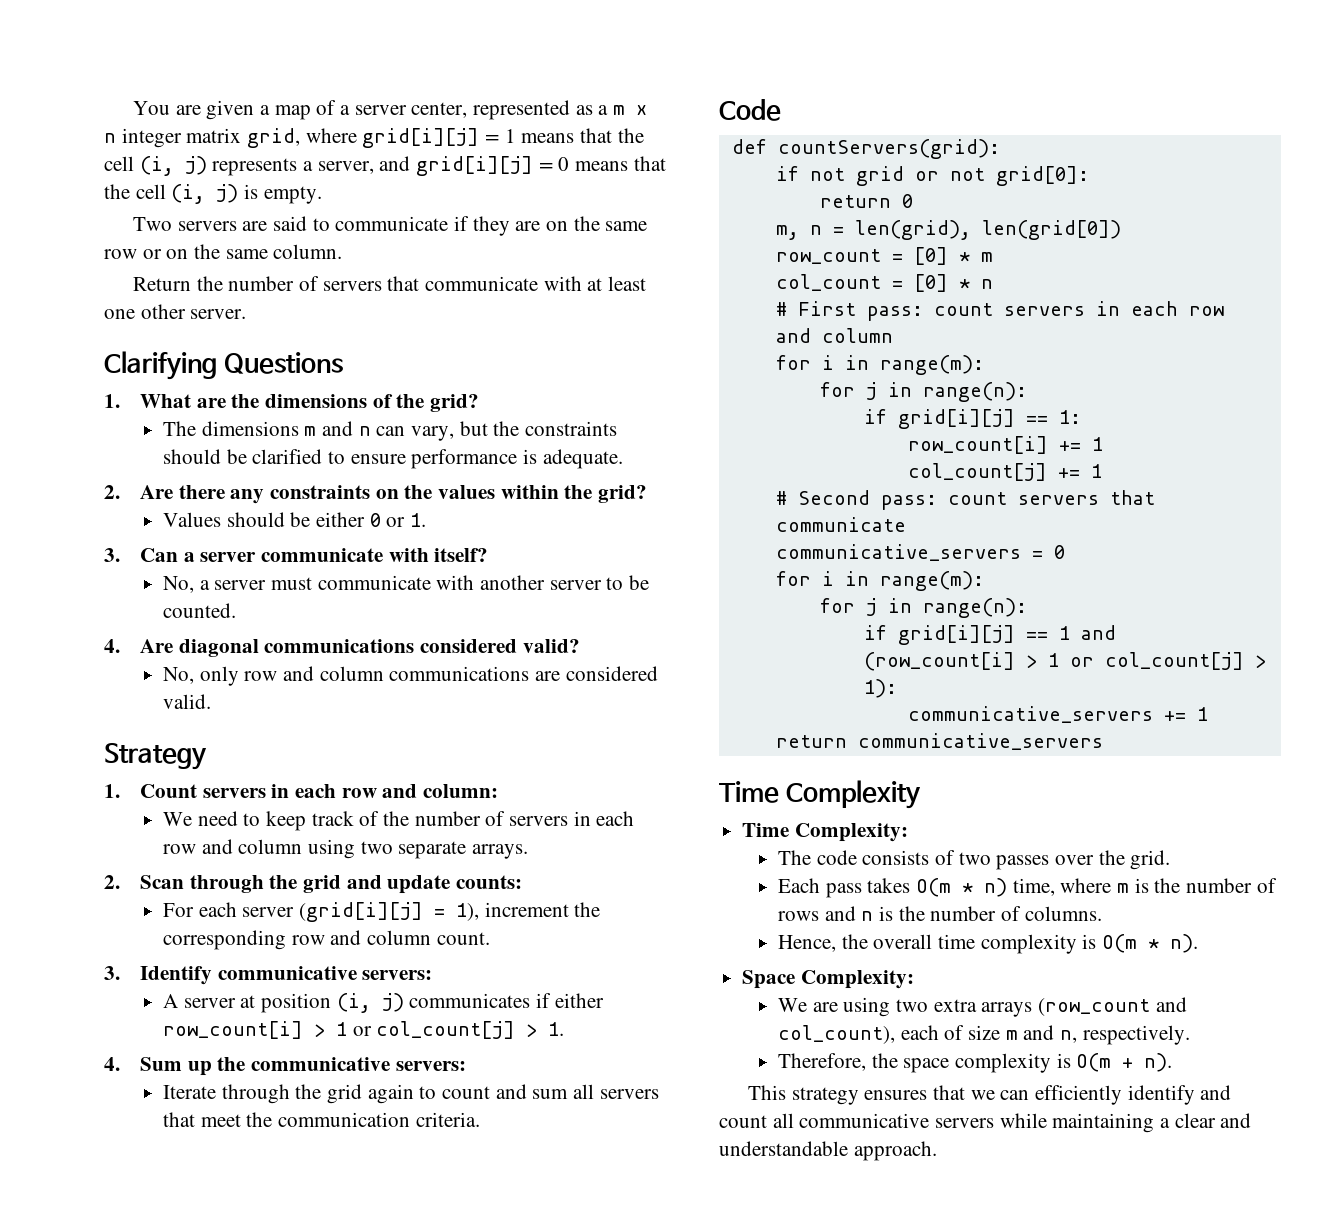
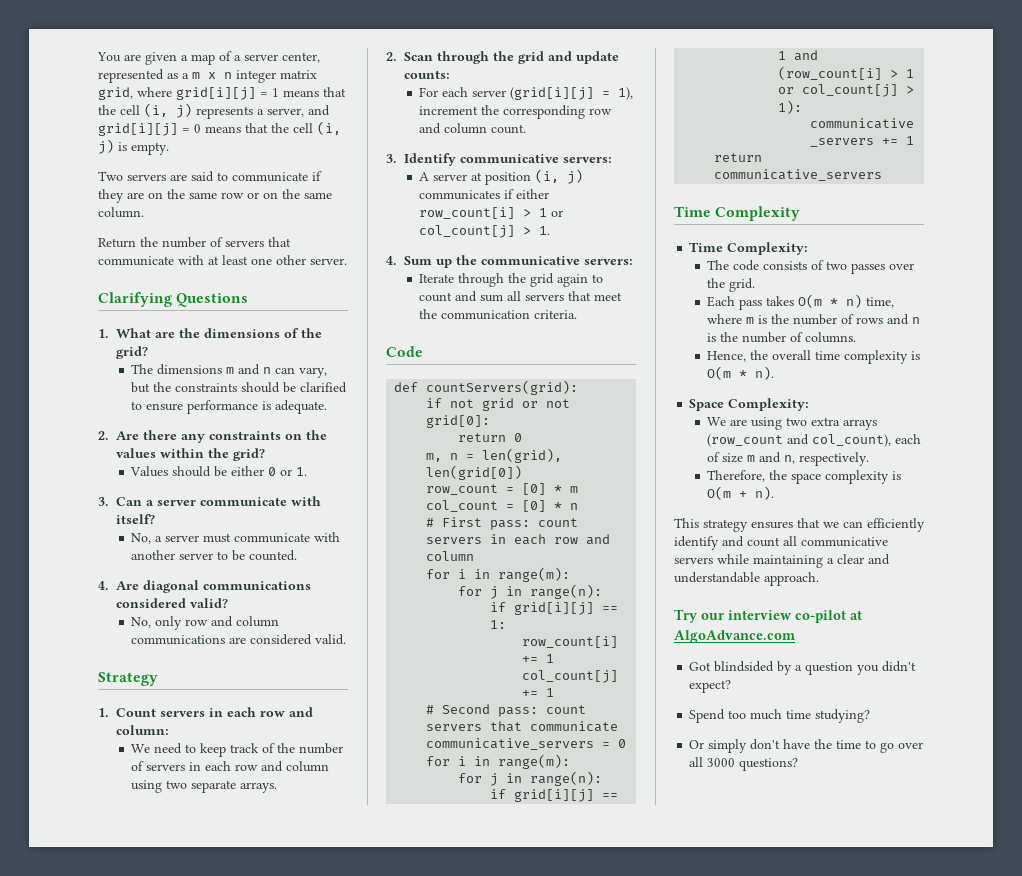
+ Try our interview co-pilot at AlgoAdvance.com
+ Got blindsided by a question you didn't expect?
+ Spend too much time studying?
+ Or simply don't have the time to go over all 3000 questions?

